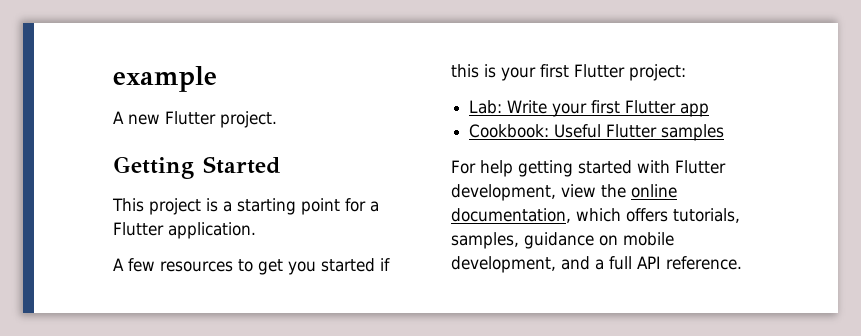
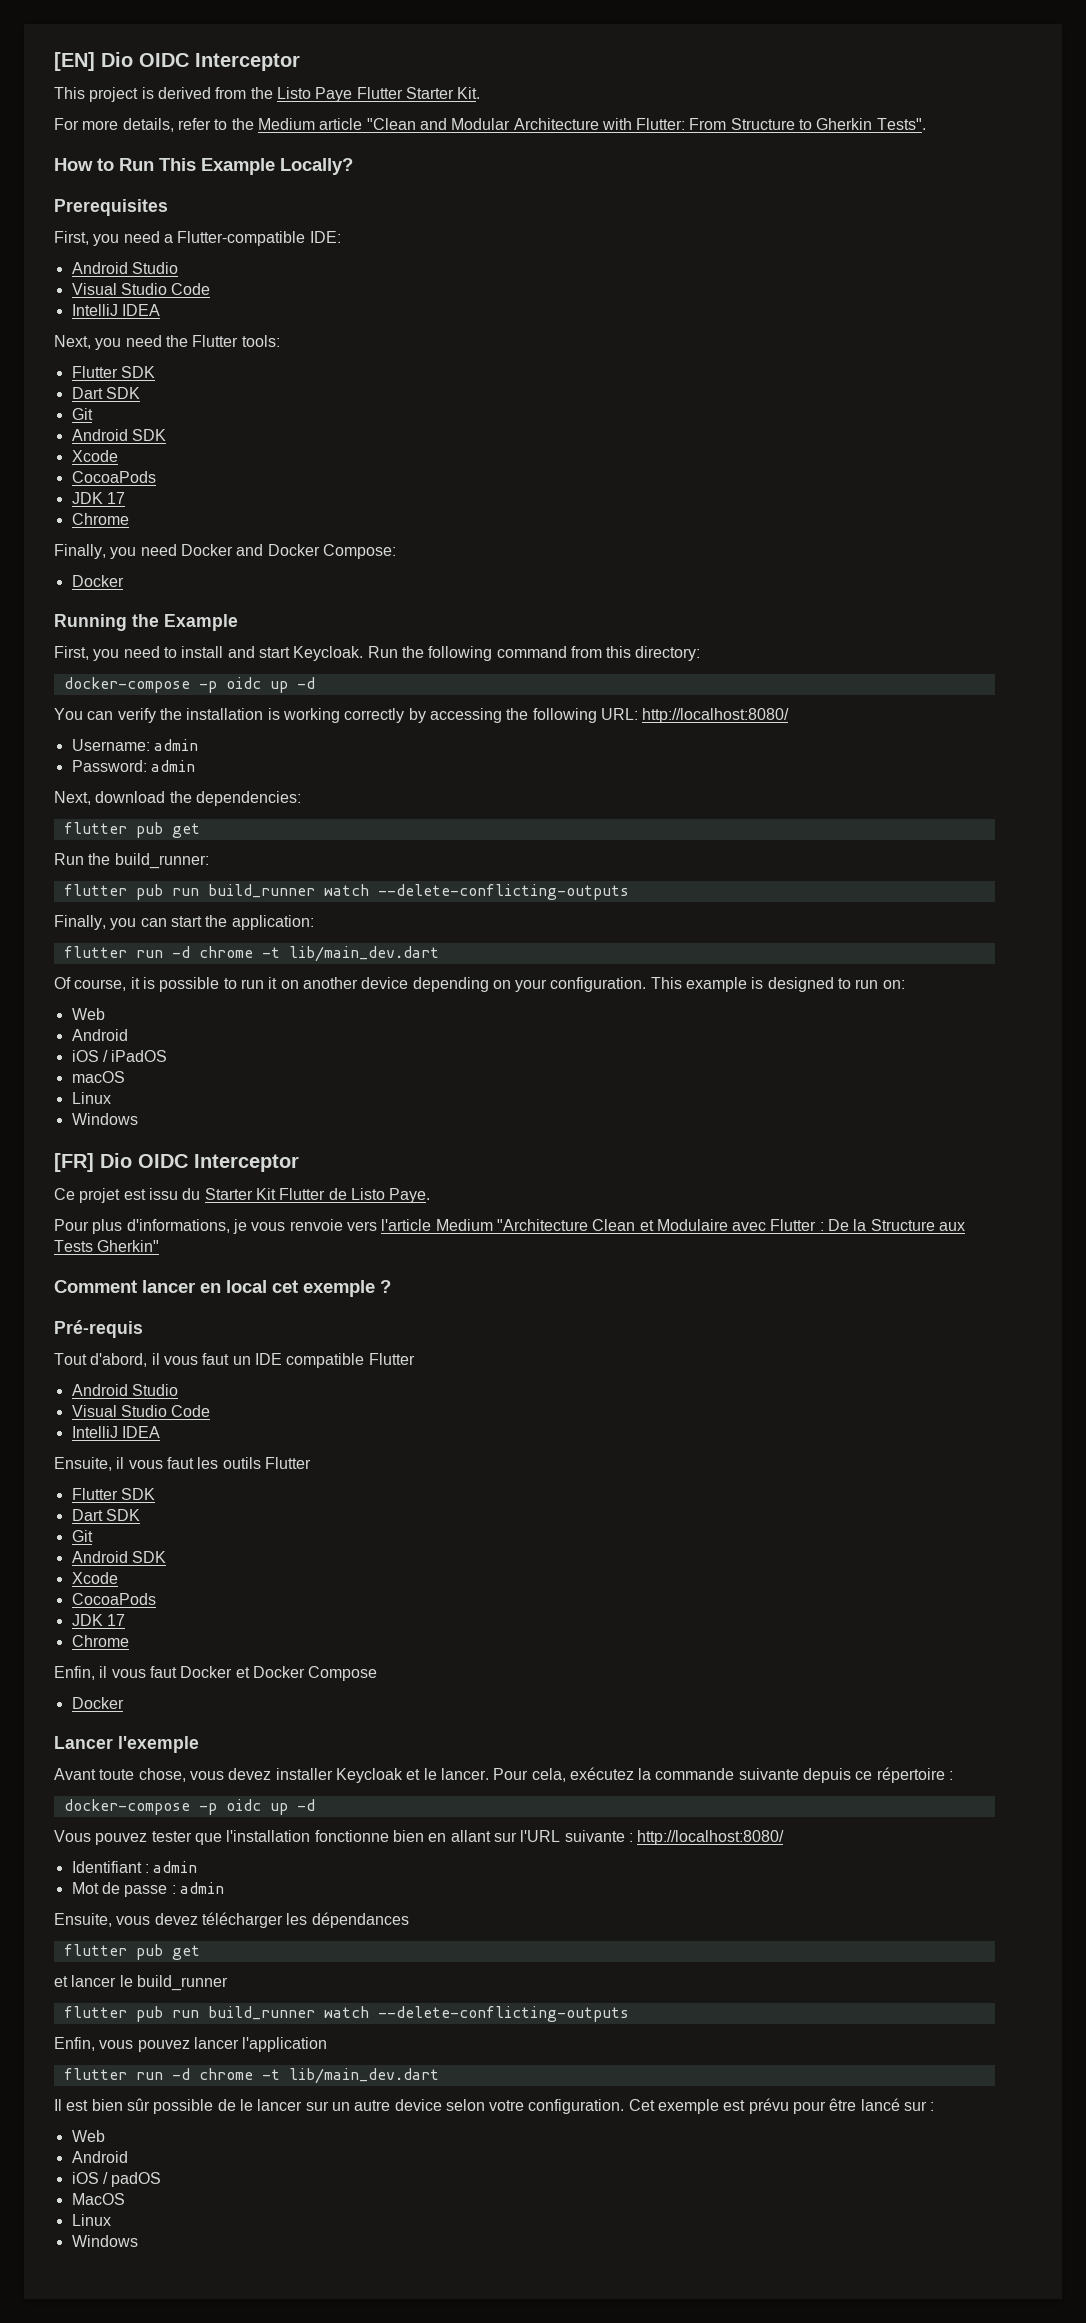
- example
- A new Flutter project.
- Getting Started
- This project is a starting point for a Flutter application.
- A few resources to get you started if this is your first Flutter project:
- Lab: Write your first Flutter app
- Cookbook: Useful Flutter samples
- For help getting started with Flutter development, view the online documentation, which offers tutorials, samples, guidance on mobile development, and a full API reference.
+ [EN] Dio OIDC Interceptor
+ This project is derived from the Listo Paye Flutter Starter Kit.
+ For more details, refer to the Medium article "Clean and Modular Architecture with Flutter: From Structure to Gherkin Tests".
+ How to Run This Example Locally?
+ Prerequisites
+ First, you need a Flutter-compatible IDE:
+ Android Studio
+ Visual Studio Code
+ IntelliJ IDEA
+ Next, you need the Flutter tools:
+ Flutter SDK
+ Dart SDK
+ Git
+ Android SDK
+ Xcode
+ CocoaPods
+ JDK 17
+ Chrome
+ Finally, you need Docker and Docker Compose:
+ Docker
+ Running the Example
+ First, you need to install and start Keycloak. Run the following command from this directory:
+ docker-compose -p oidc up -d
+ You can verify the installation is working correctly by accessing the following URL: http://localhost:8080/
+ Username: admin
+ Password: admin
+ Next, download the dependencies:
+ flutter pub get
+ Run the build_runner:
+ flutter pub run build_runner watch --delete-conflicting-outputs
+ Finally, you can start the application:
+ flutter run -d chrome -t lib/main_dev.dart
+ Of course, it is possible to run it on another device depending on your configuration. This example is designed to run on:
+ Web
+ Android
+ iOS / iPadOS
+ macOS
+ Linux
+ Windows
+ [FR] Dio OIDC Interceptor
+ Ce projet est issu du Starter Kit Flutter de Listo Paye.
+ Pour plus d'informations, je vous renvoie vers l'article Medium "Architecture Clean et Modulaire avec Flutter : De la Structure aux Tests Gherkin"
+ Comment lancer en local cet exemple ?
+ Pré-requis
+ Tout d'abord, il vous faut un IDE compatible Flutter
+ Android Studio
+ Visual Studio Code
+ IntelliJ IDEA
+ Ensuite, il vous faut les outils Flutter
+ Flutter SDK
+ Dart SDK
+ Git
+ Android SDK
+ Xcode
+ CocoaPods
+ JDK 17
+ Chrome
+ Enfin, il vous faut Docker et Docker Compose
+ Docker
+ Lancer l'exemple
+ Avant toute chose, vous devez installer Keycloak et le lancer. Pour cela, exécutez la commande suivante depuis ce répertoire :
+ docker-compose -p oidc up -d
+ Vous pouvez tester que l'installation fonctionne bien en allant sur l'URL suivante : http://localhost:8080/
+ Identifiant : admin
+ Mot de passe : admin
+ Ensuite, vous devez télécharger les dépendances
+ flutter pub get
+ et lancer le build_runner
+ flutter pub run build_runner watch --delete-conflicting-outputs
+ Enfin, vous pouvez lancer l'application
+ flutter run -d chrome -t lib/main_dev.dart
+ Il est bien sûr possible de le lancer sur un autre device selon votre configuration. Cet exemple est prévu pour être lancé sur :
+ Web
+ Android
+ iOS / padOS
+ MacOS
+ Linux
+ Windows

